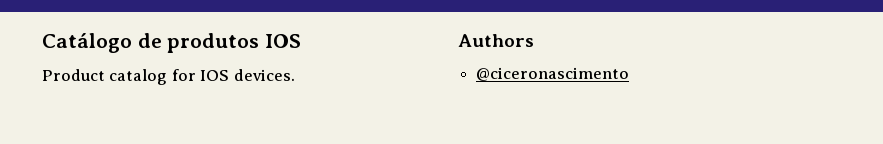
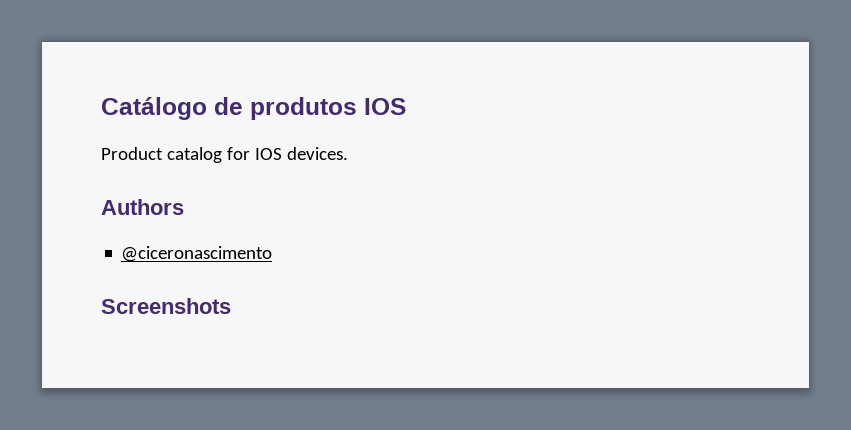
+ Screenshots

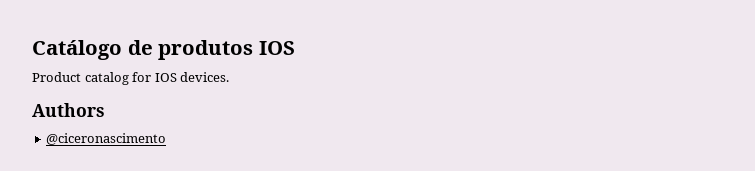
- Screenshots

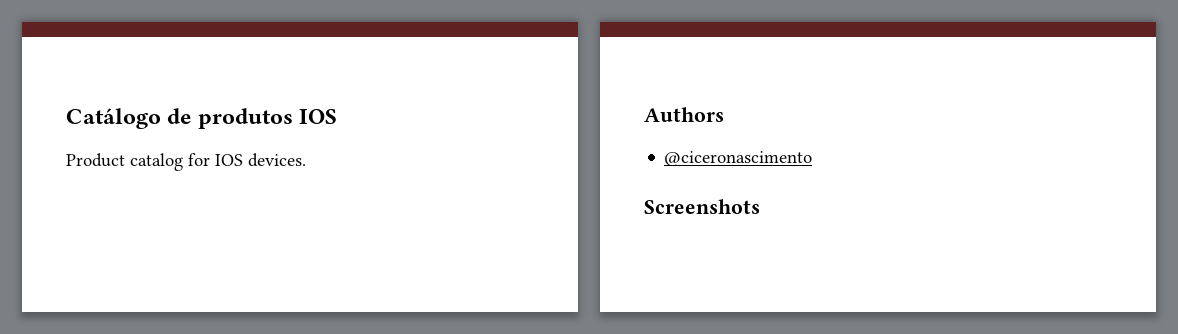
+ Screenshots

